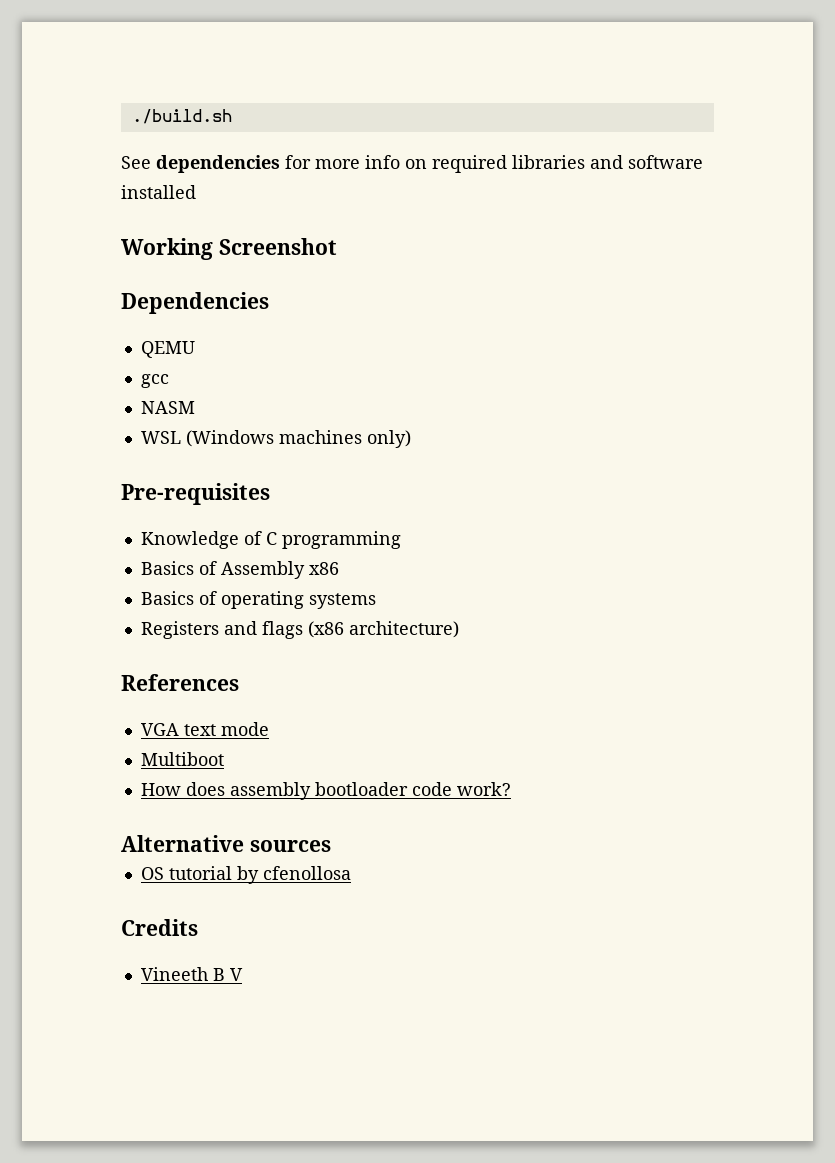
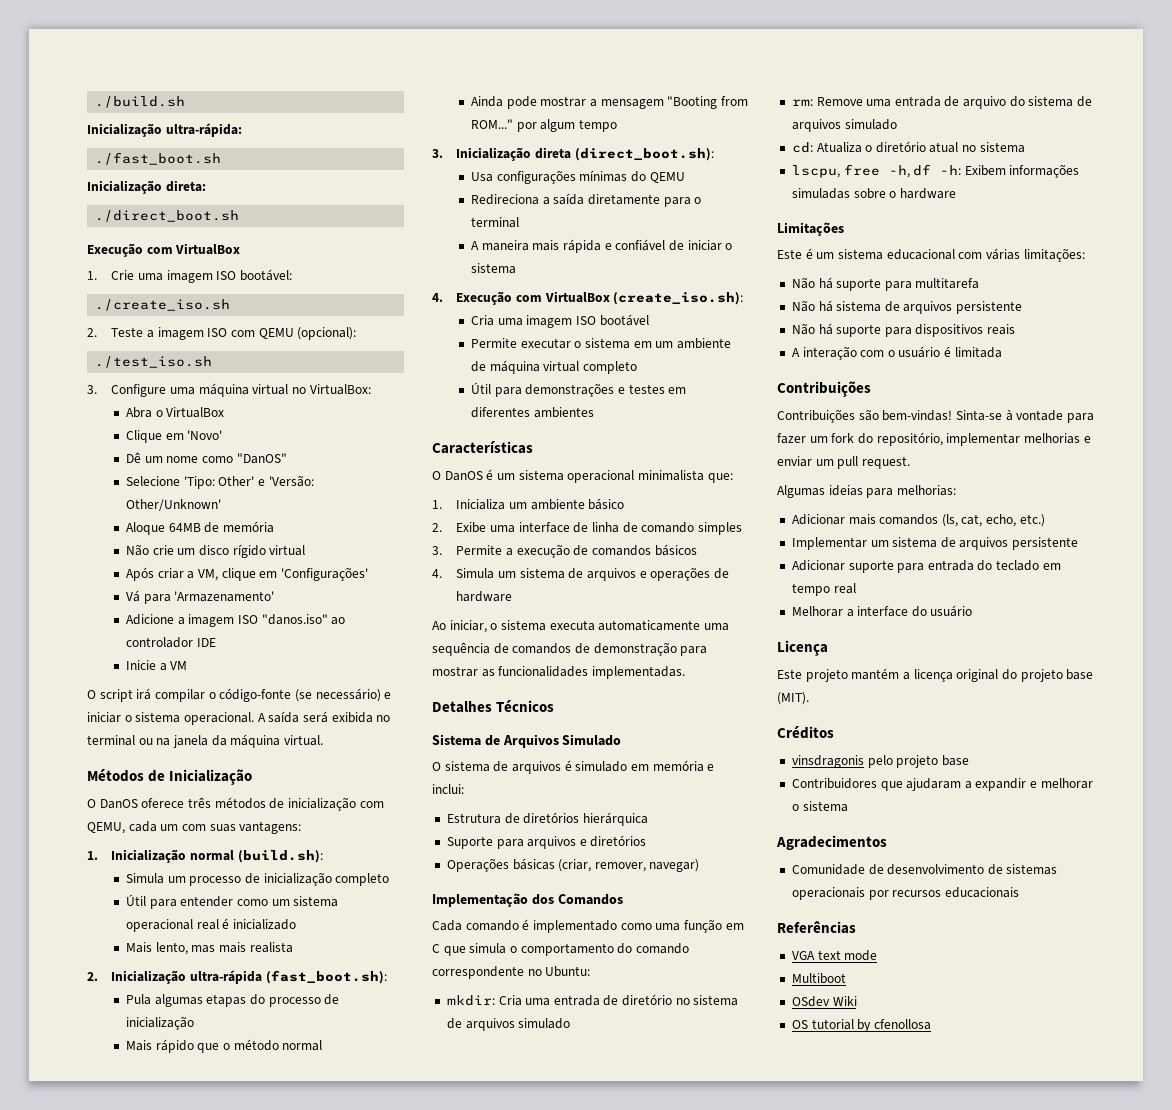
- See dependencies for more info on required libraries and software installed
- Working Screenshot
- Dependencies
- QEMU
- gcc
- NASM
- WSL (Windows machines only)
- Pre-requisites
- Knowledge of C programming
- Basics of Assembly x86
- Basics of operating systems
- Registers and flags (x86 architecture)
- References
+ Inicialização ultra-rápida:
+ ./fast_boot.sh
+ Inicialização direta:
+ ./direct_boot.sh
+ Execução com VirtualBox
+ 1. Crie uma imagem ISO bootável:
+ ./create_iso.sh
+ 2. Teste a imagem ISO com QEMU (opcional):
+ ./test_iso.sh
+ 3. Configure uma máquina virtual no VirtualBox:
+ Abra o VirtualBox
+ Clique em 'Novo'
+ Dê um nome como "DanOS"
+ Selecione 'Tipo: Other' e 'Versão: Other/Unknown'
+ Aloque 64MB de memória
+ Não crie um disco rígido virtual
+ Após criar a VM, clique em 'Configurações'
+ Vá para 'Armazenamento'
+ Adicione a imagem ISO "danos.iso" ao controlador IDE
+ Inicie a VM
+ O script irá compilar o código-fonte (se necessário) e iniciar o sistema operacional. A saída será exibida no terminal ou na janela da máquina virtual.
+ Métodos de Inicialização
+ O DanOS oferece três métodos de inicialização com QEMU, cada um com suas vantagens:
+ 1. Inicialização normal (build.sh):
+ Simula um processo de inicialização completo
+ Útil para entender como um sistema operacional real é inicializado
+ Mais lento, mas mais realista
+ 2. Inicialização ultra-rápida (fast_boot.sh):
+ Pula algumas etapas do processo de inicialização
+ Mais rápido que o método normal
+ Ainda pode mostrar a mensagem "Booting from ROM..." por algum tempo
+ 3. Inicialização direta (direct_boot.sh):
+ Usa configurações mínimas do QEMU
+ Redireciona a saída diretamente para o terminal
+ A maneira mais rápida e confiável de iniciar o sistema
+ 4. Execução com VirtualBox (create_iso.sh):
+ Cria uma imagem ISO bootável
+ Permite executar o sistema em um ambiente de máquina virtual completo
+ Útil para demonstrações e testes em diferentes ambientes
+ Características
+ O DanOS é um sistema operacional minimalista que:
+ 1. Inicializa um ambiente básico
+ 2. Exibe uma interface de linha de comando simples
+ 3. Permite a execução de comandos básicos
+ 4. Simula um sistema de arquivos e operações de hardware
+ Ao iniciar, o sistema executa automaticamente uma sequência de comandos de demonstração para mostrar as funcionalidades implementadas.
+ Detalhes Técnicos
+ Sistema de Arquivos Simulado
+ O sistema de arquivos é simulado em memória e inclui:
+ Estrutura de diretórios hierárquica
+ Suporte para arquivos e diretórios
+ Operações básicas (criar, remover, navegar)
+ Implementação dos Comandos
+ Cada comando é implementado como uma função em C que simula o comportamento do comando correspondente no Ubuntu:
+ mkdir: Cria uma entrada de diretório no sistema de arquivos simulado
+ rm: Remove uma entrada de arquivo do sistema de arquivos simulado
+ cd: Atualiza o diretório atual no sistema
+ lscpu, free -h, df -h: Exibem informações simuladas sobre o hardware
+ Limitações
+ Este é um sistema educacional com várias limitações:
+ Não há suporte para multitarefa
+ Não há sistema de arquivos persistente
+ Não há suporte para dispositivos reais
+ A interação com o usuário é limitada
+ Contribuições
+ Contribuições são bem-vindas! Sinta-se à vontade para fazer um fork do repositório, implementar melhorias e enviar um pull request.
+ Algumas ideias para melhorias:
+ Adicionar mais comandos (ls, cat, echo, etc.)
+ Implementar um sistema de arquivos persistente
+ Adicionar suporte para entrada do teclado em tempo real
+ Melhorar a interface do usuário
+ Licença
+ Este projeto mantém a licença original do projeto base (MIT).
+ Créditos
+ vinsdragonis pelo projeto base
+ Contribuidores que ajudaram a expandir e melhorar o sistema
+ Agradecimentos
+ Comunidade de desenvolvimento de sistemas operacionais por recursos educacionais
+ Referências
  VGA text mode
  Multiboot
- How does assembly bootloader code work?
- Alternative sources
+ OSdev Wiki
- Credits
- Vineeth B V

